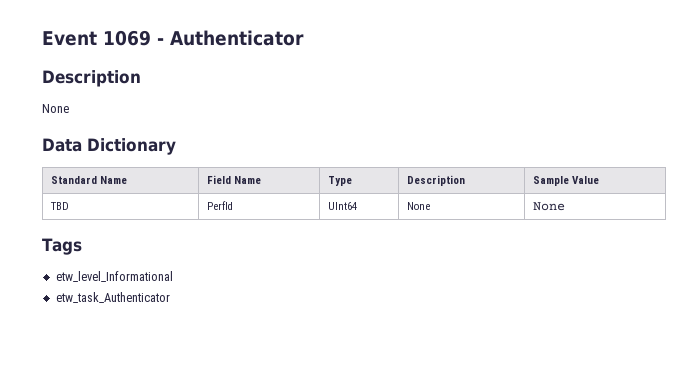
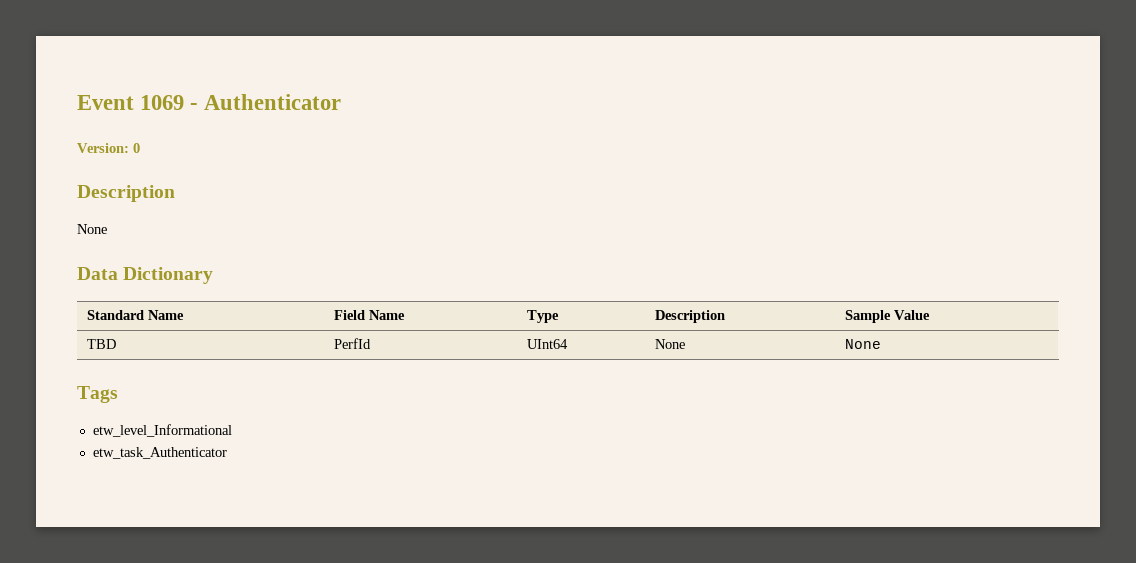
+ Version: 0

